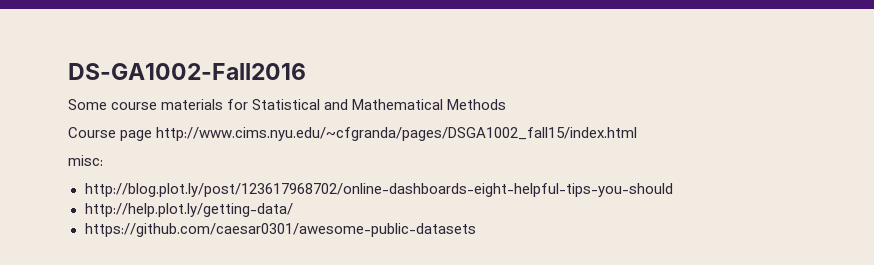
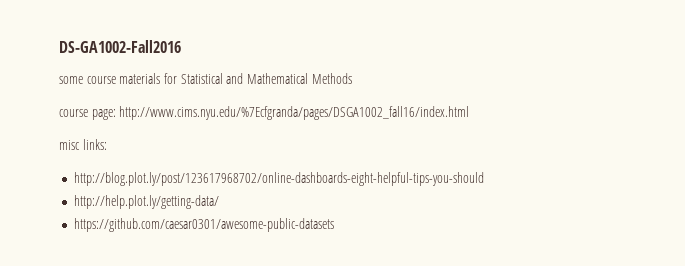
- Some course materials for Statistical and Mathematical Methods
+ some course materials for Statistical and Mathematical Methods
- Course page http://www.cims.nyu.edu/~cfgranda/pages/DSGA1002_fall15/index.html
- misc:
+ course page: http://www.cims.nyu.edu/%7Ecfgranda/pages/DSGA1002_fall16/index.html
+ misc links:

